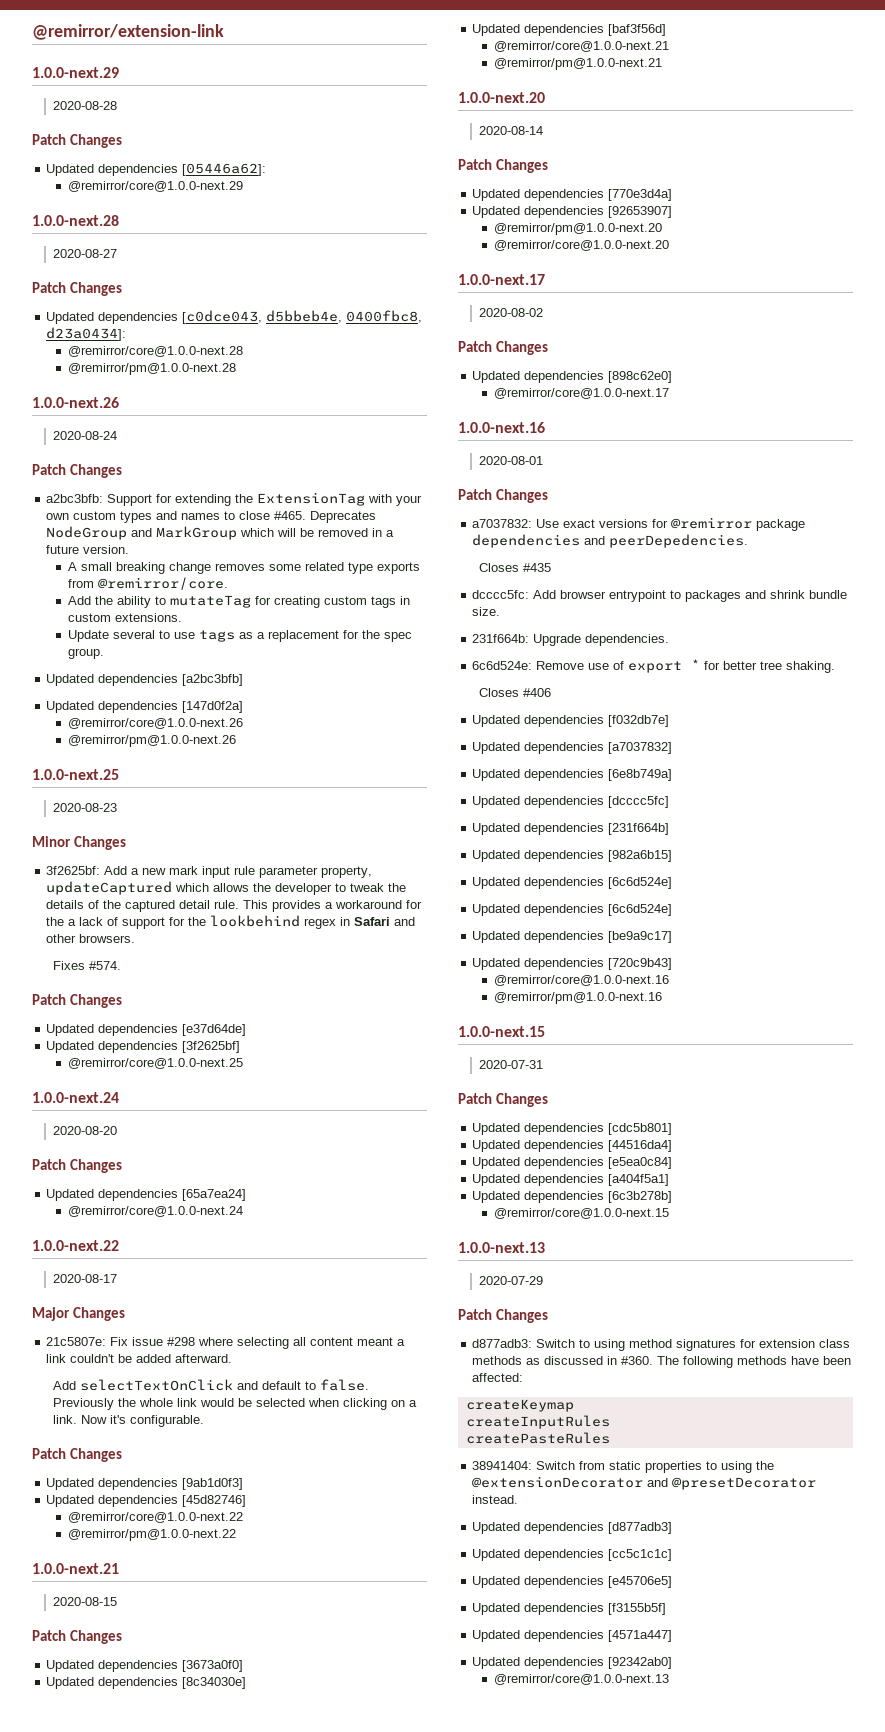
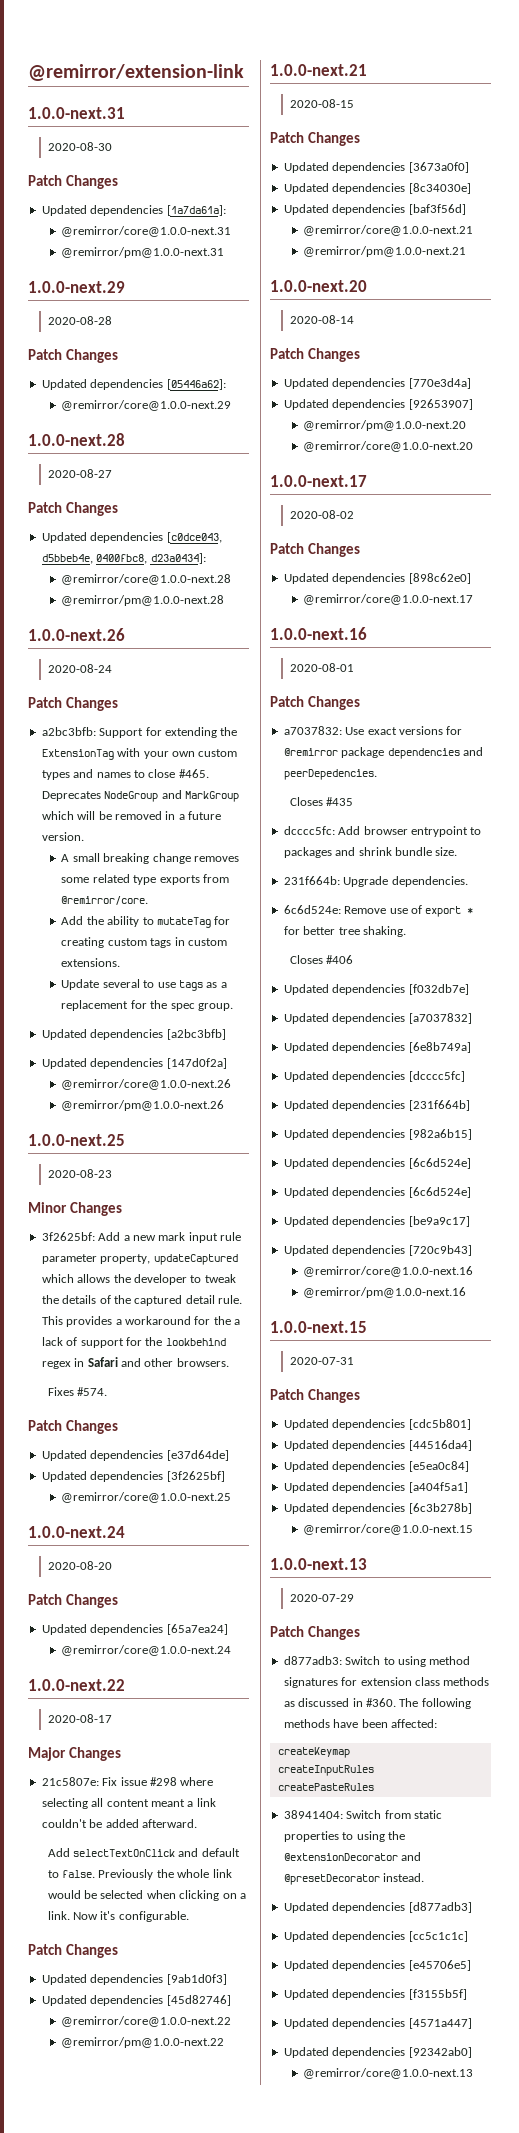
+ 1.0.0-next.31
+ 2020-08-30
+ Patch Changes
+ Updated dependencies [1a7da61a]:
+ @remirror/core@1.0.0-next.31
+ @remirror/pm@1.0.0-next.31

